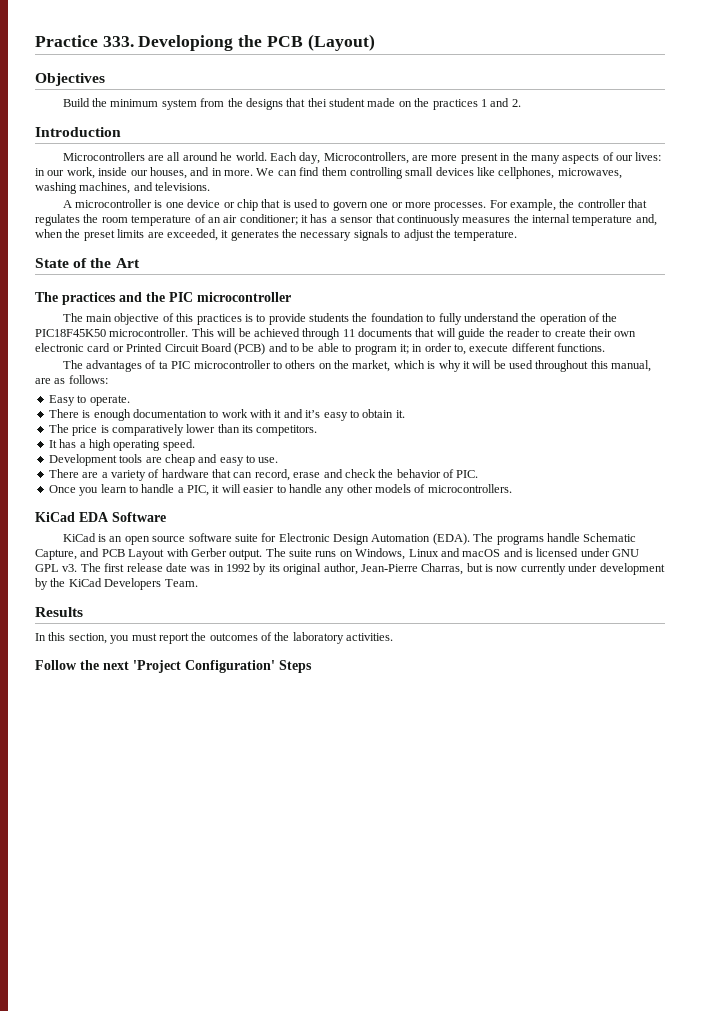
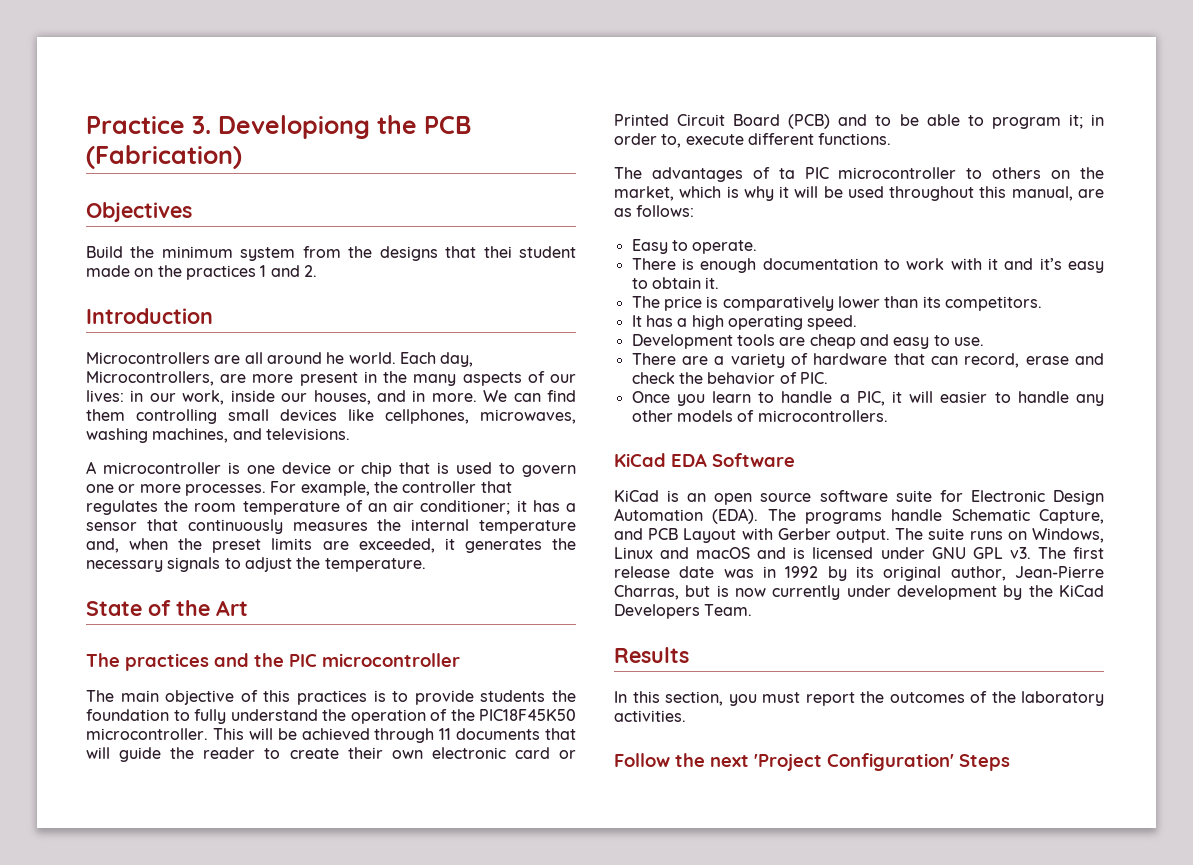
- Practice 333. Developiong the PCB (Layout)
+ Practice 3. Developiong the PCB (Fabrication)

